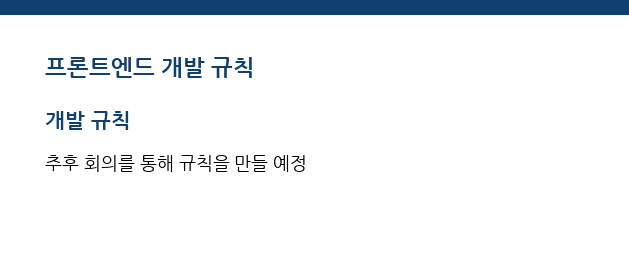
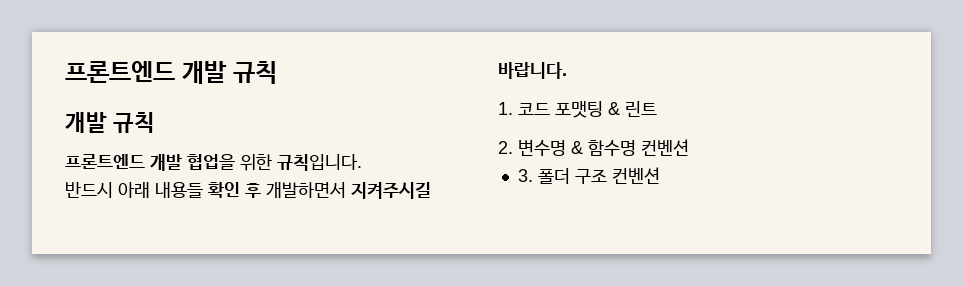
- 추후 회의를 통해 규칙을 만들 예정
+ 프론트엔드 개발 협업을 위한 규칙입니다.
+ 반드시 아래 내용들 확인 후 개발하면서 지켜주시길 바랍니다.
+ 1. 코드 포맷팅 & 린트
+ 2. 변수명 & 함수명 컨벤션
+ 3. 폴더 구조 컨벤션

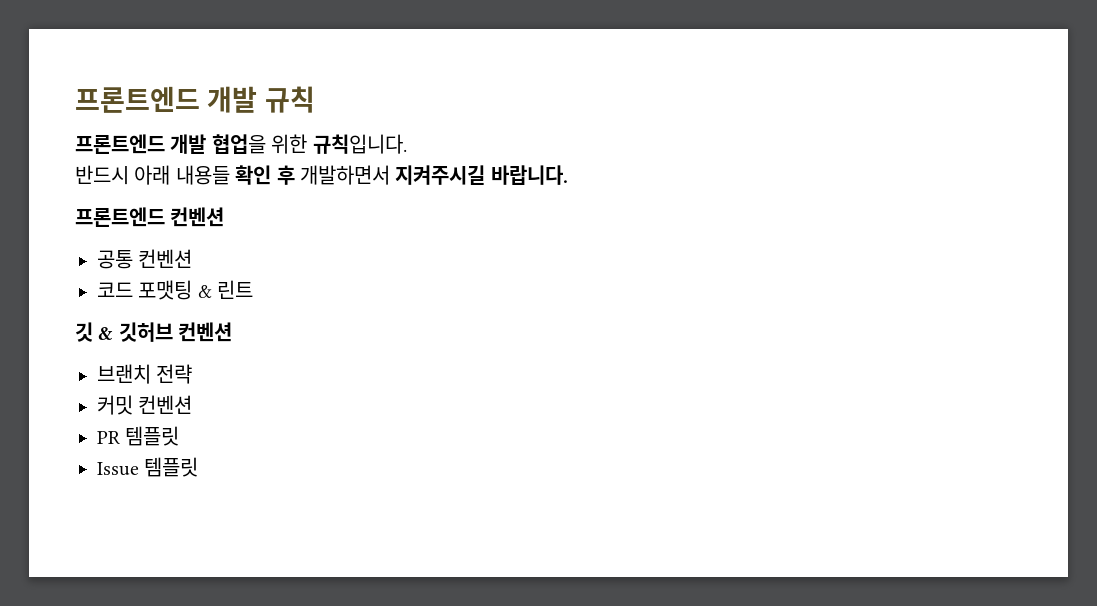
  프론트엔드 개발 규칙
- 개발 규칙
- 1. 코드 포맷팅 & 린트
+ 프론트엔드 컨벤션
+ 공통 컨벤션
+ 코드 포맷팅 & 린트
- 2. 변수명 & 함수명 컨벤션
- 3. 폴더 구조 컨벤션
+ 깃 & 깃허브 컨벤션
+ 브랜치 전략
+ 커밋 컨벤션
+ PR 템플릿
+ Issue 템플릿

